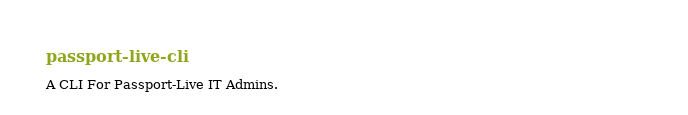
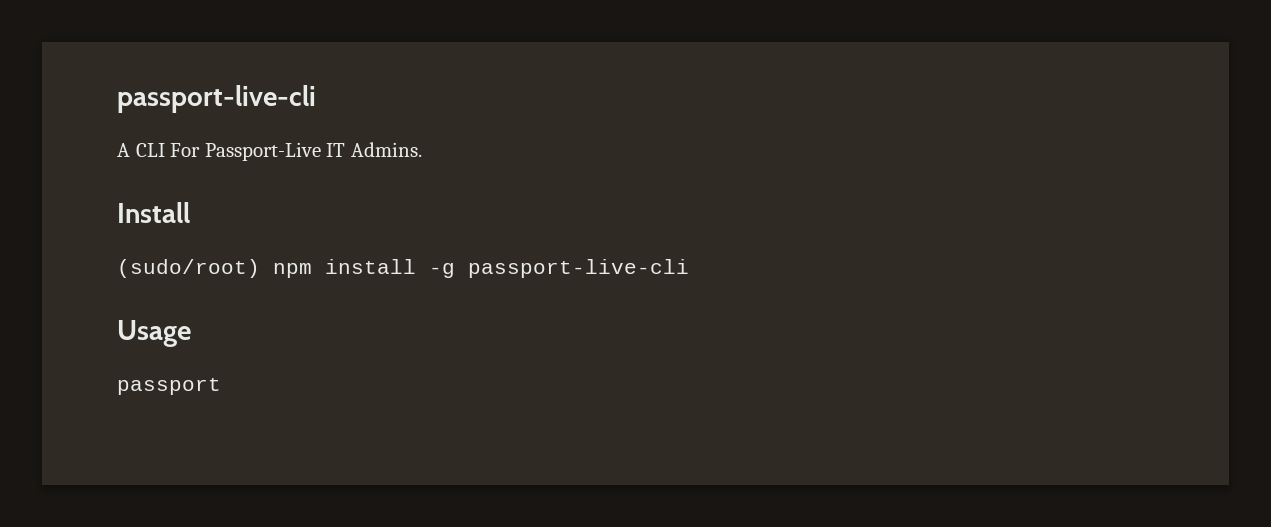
+ Install
+ (sudo/root) npm install -g passport-live-cli
+ Usage
+ passport

